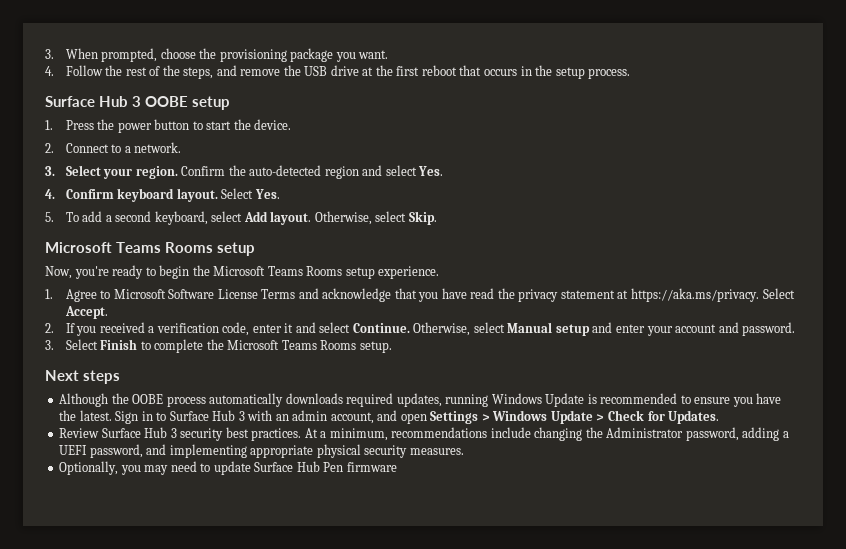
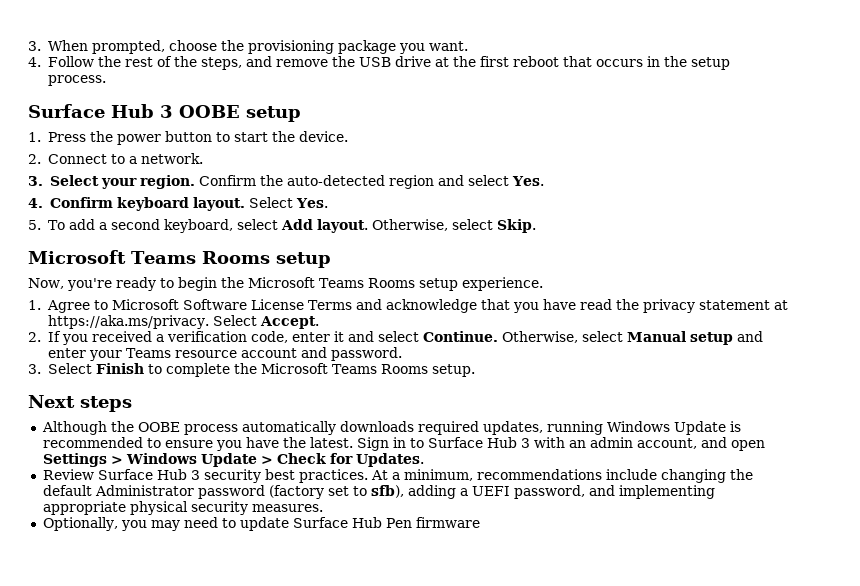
- Otherwise, select Manual setup and enter your account and password.
+ Otherwise, select Manual setup and enter your Teams resource account and password.
- At a minimum, recommendations include changing the Administrator password, adding a UEFI password, and implementing appropriate physical security measures.
+ At a minimum, recommendations include changing the default Administrator password (factory set to sfb), adding a UEFI password, and implementing appropriate physical security measures.

